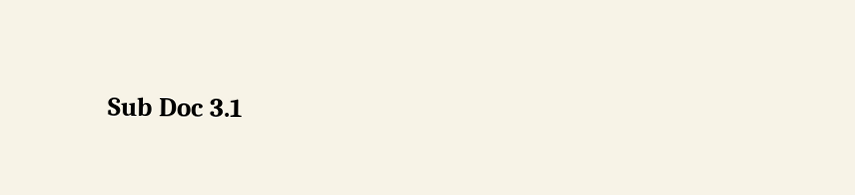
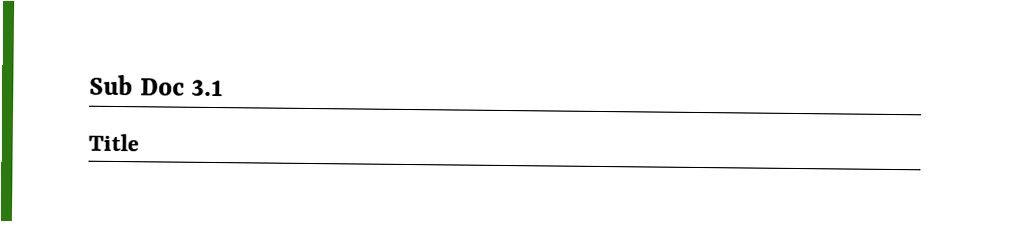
+ Title

